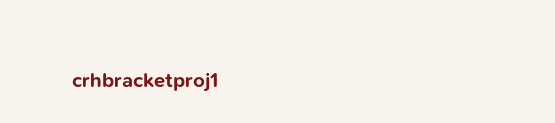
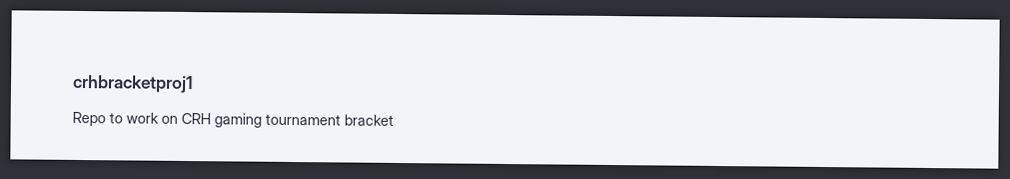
+ Repo to work on CRH gaming tournament bracket

